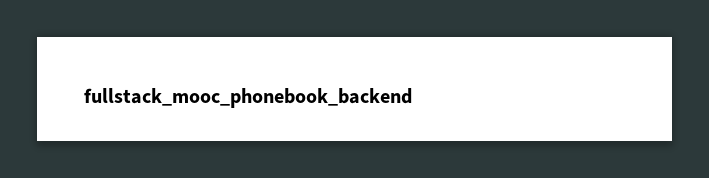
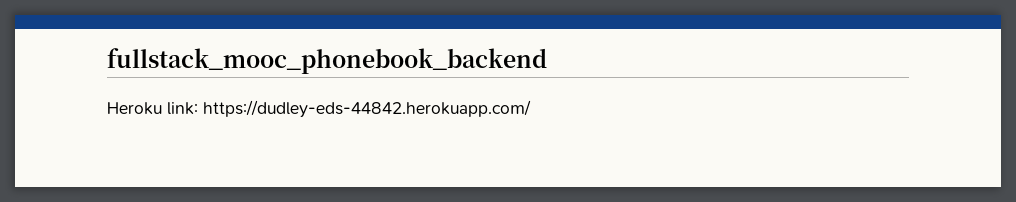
+ Heroku link: https://dudley-eds-44842.herokuapp.com/

